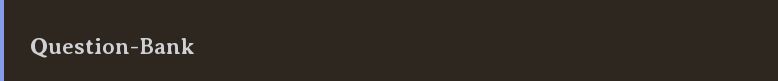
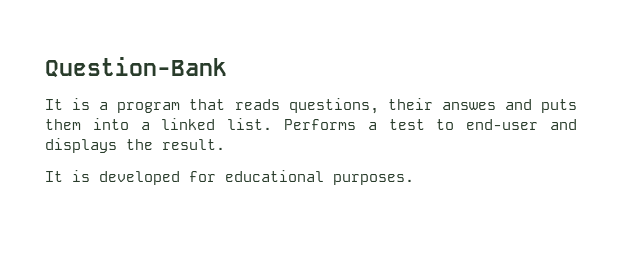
+ It is a program that reads questions, their answes and puts them into a linked list. Performs a test to end-user and displays the result.
+ It is developed for educational purposes.

